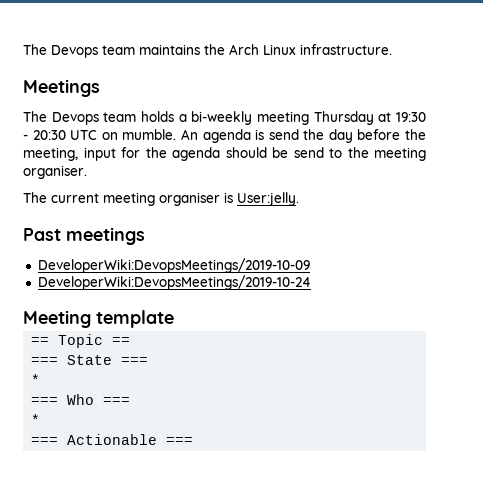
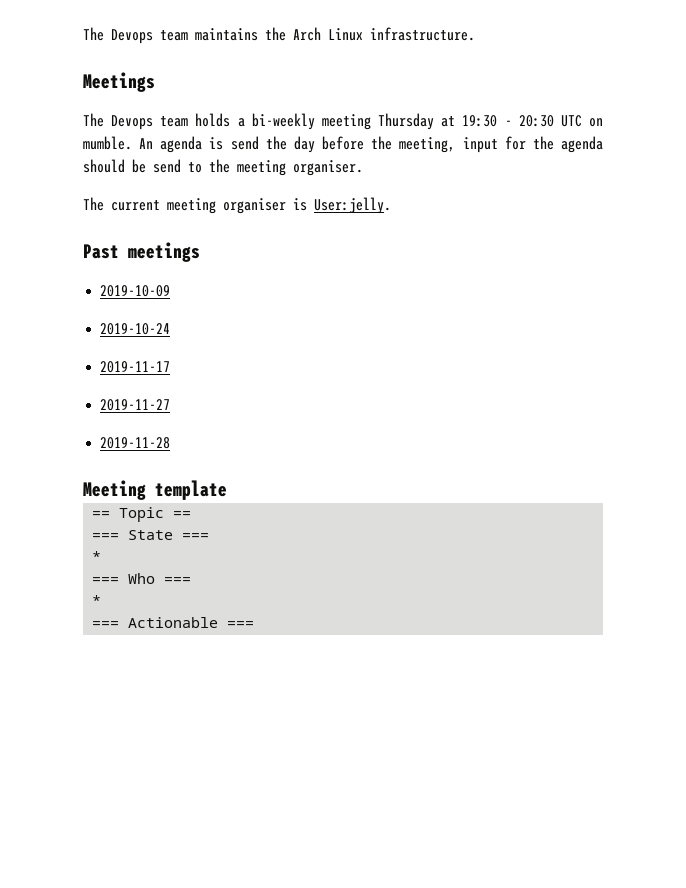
- DeveloperWiki:DevopsMeetings/2019-10-09
- DeveloperWiki:DevopsMeetings/2019-10-24
+ 2019-10-09
+ 2019-10-24
+ 2019-11-17
+ 2019-11-27
+ 2019-11-28

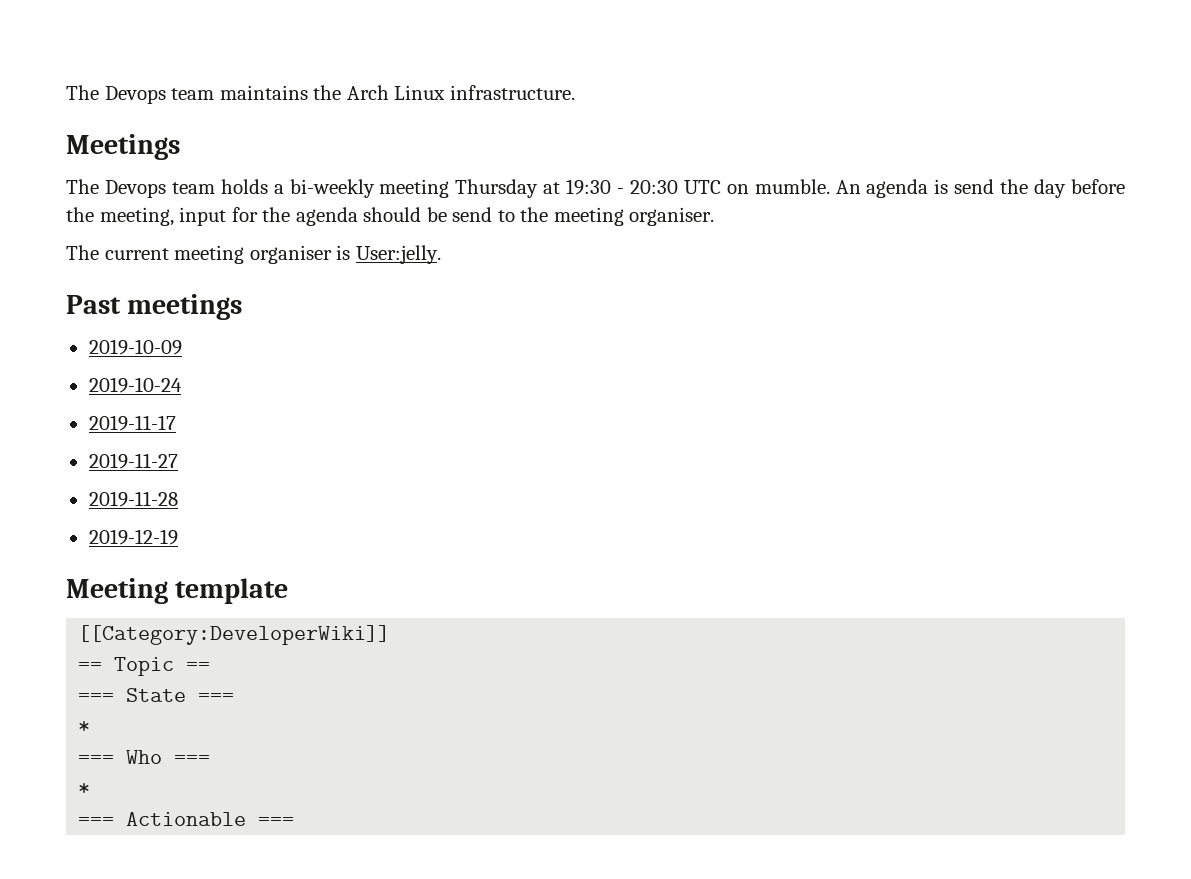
+ 2019-12-19
+ [[Category:DeveloperWiki]]

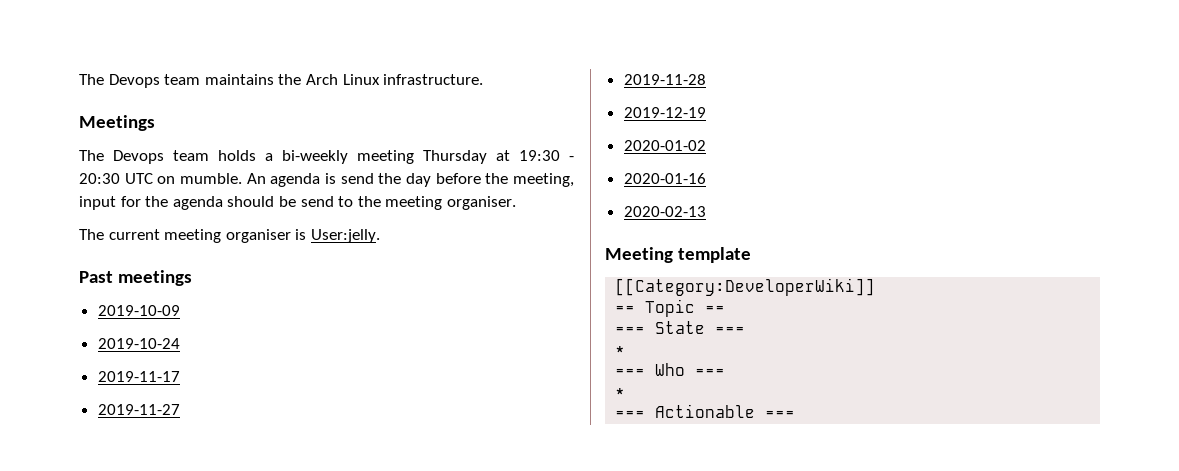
+ 2020-01-02
+ 2020-01-16
+ 2020-02-13

